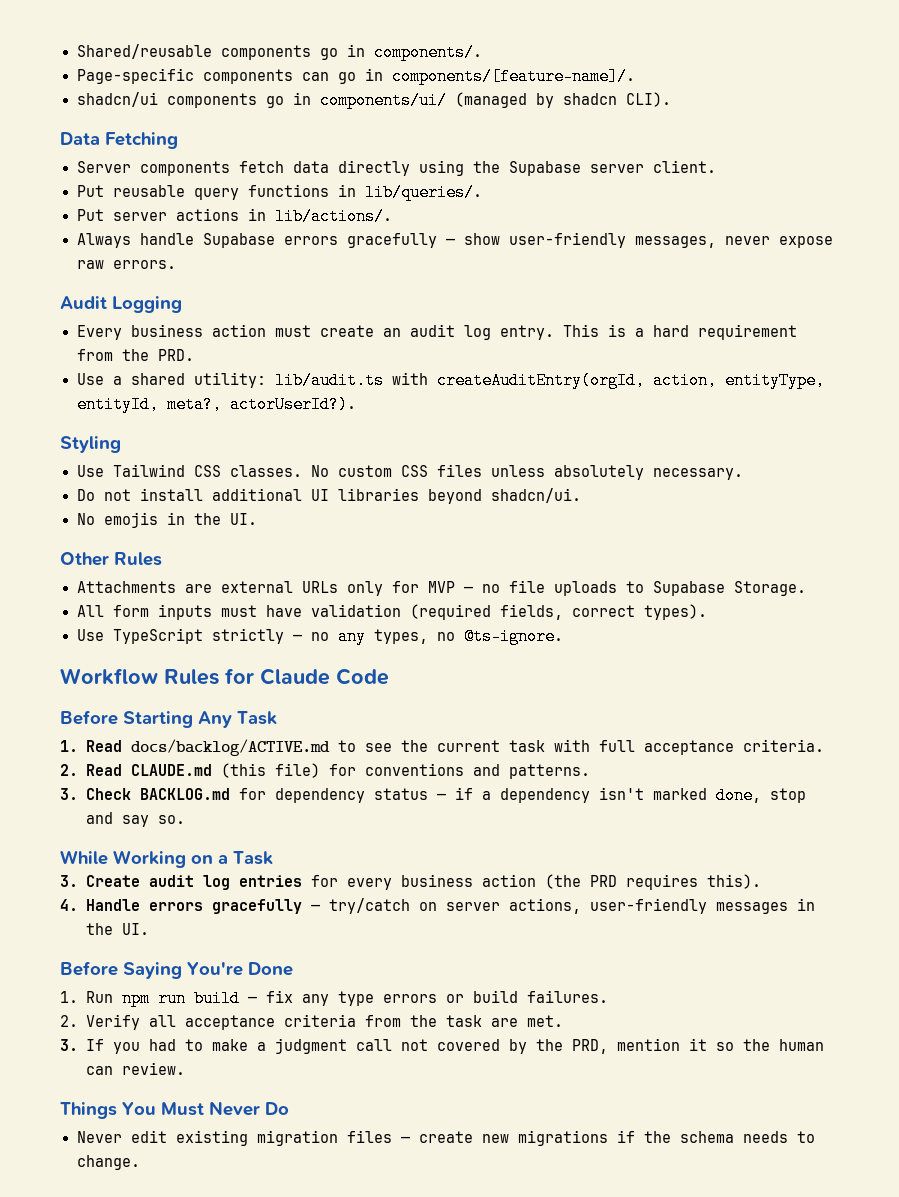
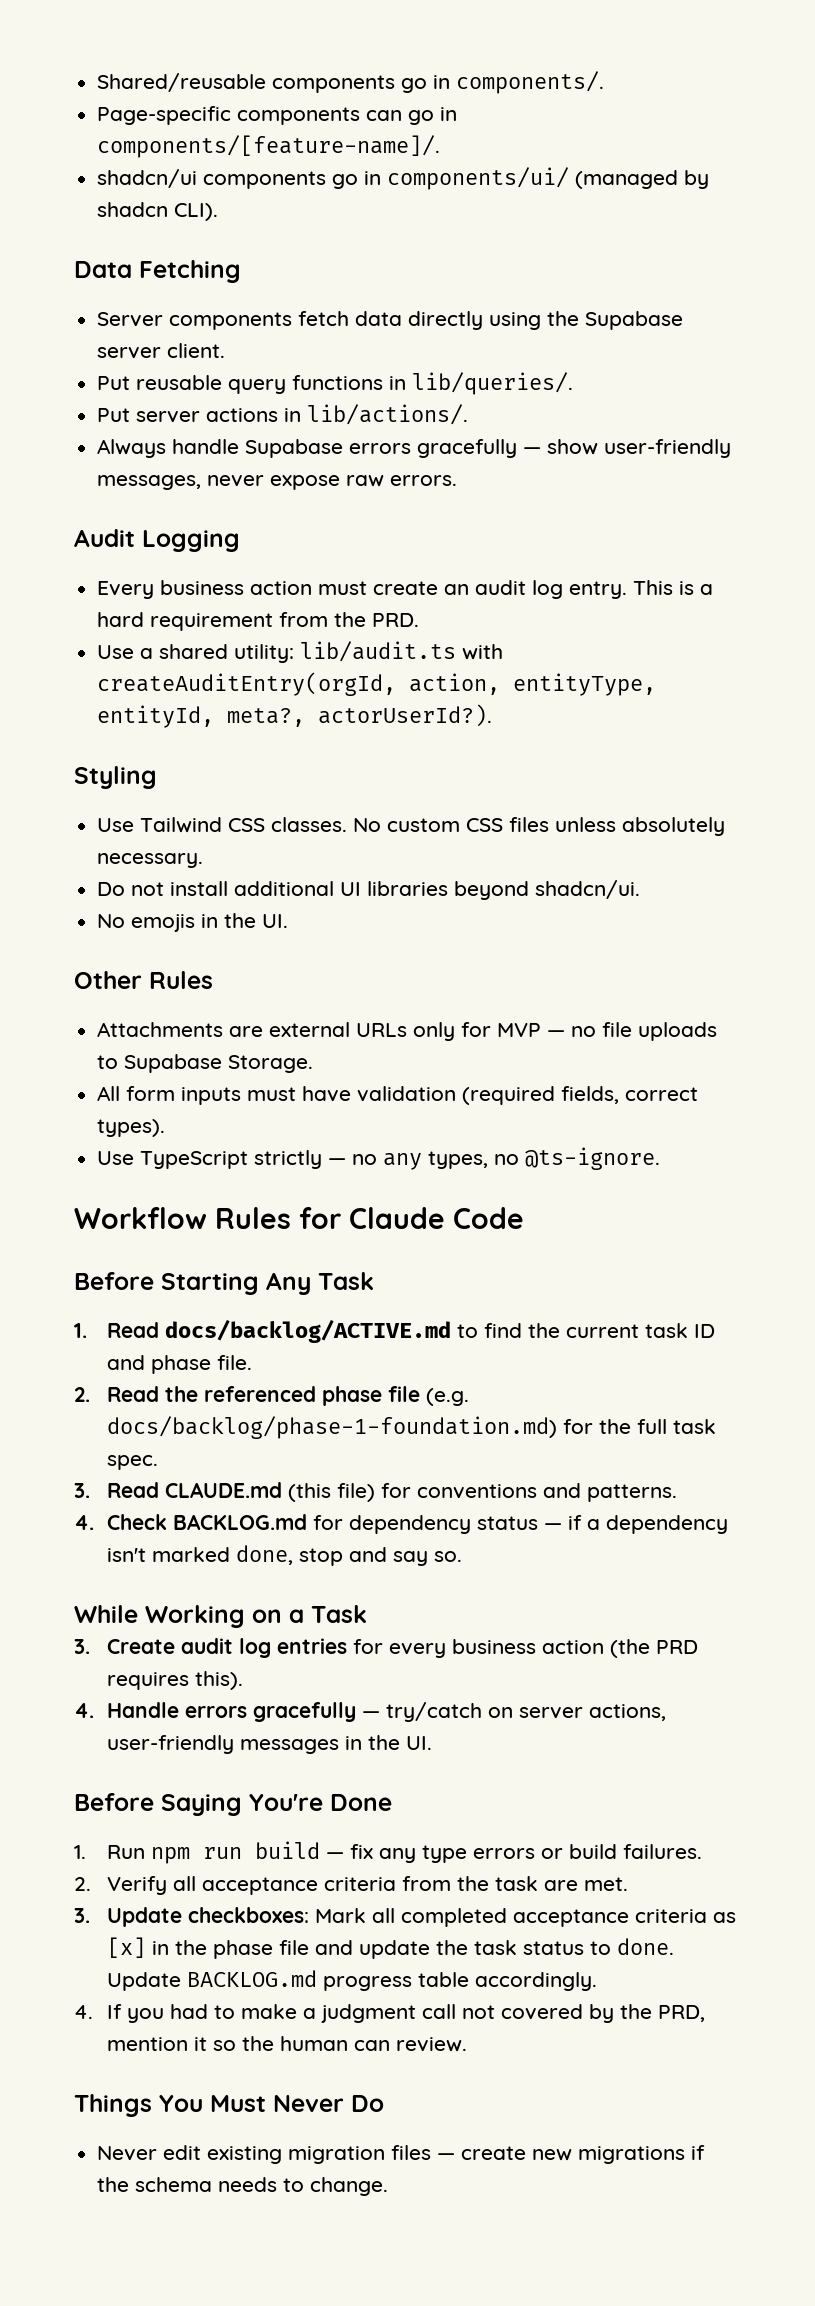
- 1. Read docs/backlog/ACTIVE.md to see the current task with full acceptance criteria.
- 2. Read CLAUDE.md (this file) for conventions and patterns.
+ 1. Read docs/backlog/ACTIVE.md to find the current task ID and phase file.
+ 2. Read the referenced phase file (e.g. docs/backlog/phase-1-foundation.md) for the full task spec.
+ 3. Read CLAUDE.md (this file) for conventions and patterns.
- 3. Check BACKLOG.md for dependency status — if a dependency isn't marked done, stop and say so.
+ 4. Check BACKLOG.md for dependency status — if a dependency isn't marked done, stop and say so.
- 3. If you had to make a judgment call not covered by the PRD, mention it so the human can review.
+ 3. Update checkboxes: Mark all completed acceptance criteria as [x] in the phase file and update the task status to done. Update BACKLOG.md progress table accordingly.
+ 4. If you had to make a judgment call not covered by the PRD, mention it so the human can review.

